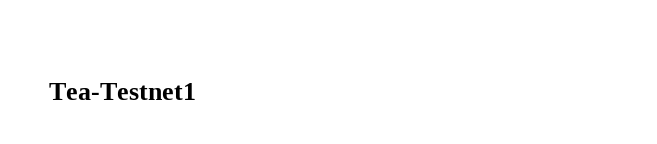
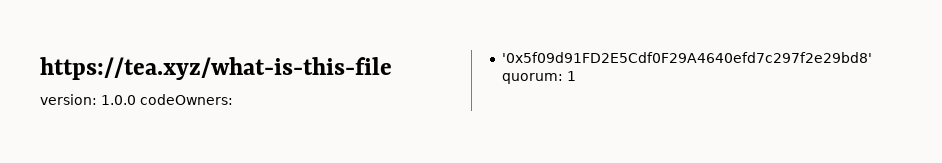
- Tea-Testnet1
+ https://tea.xyz/what-is-this-file
+ version: 1.0.0 codeOwners:
+ '0x5f09d91FD2E5Cdf0F29A4640efd7c297f2e29bd8' quorum: 1

